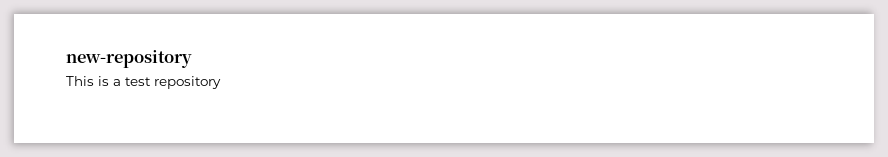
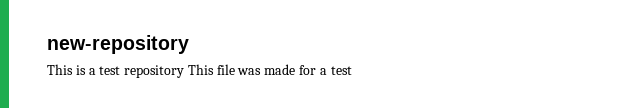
- This is a test repository
+ This is a test repository This file was made for a test

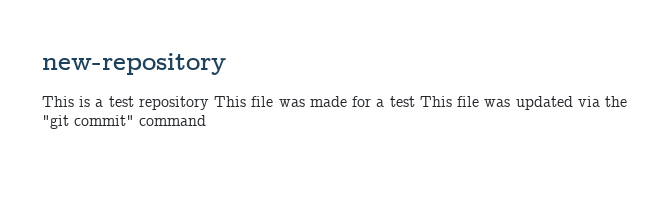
- This is a test repository This file was made for a test
+ This is a test repository This file was made for a test This file was updated via the "git commit" command

